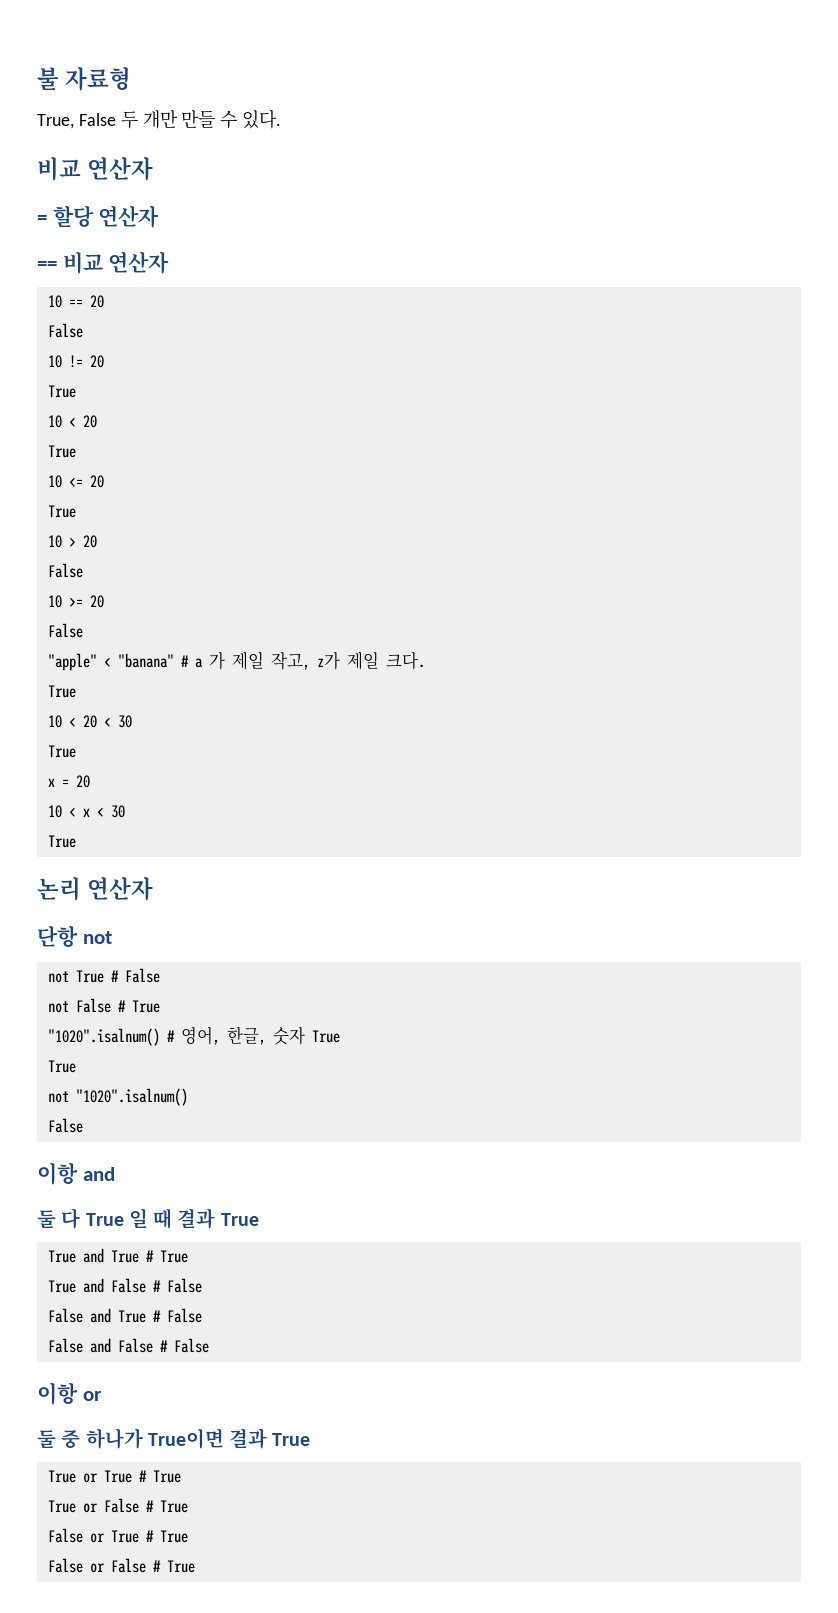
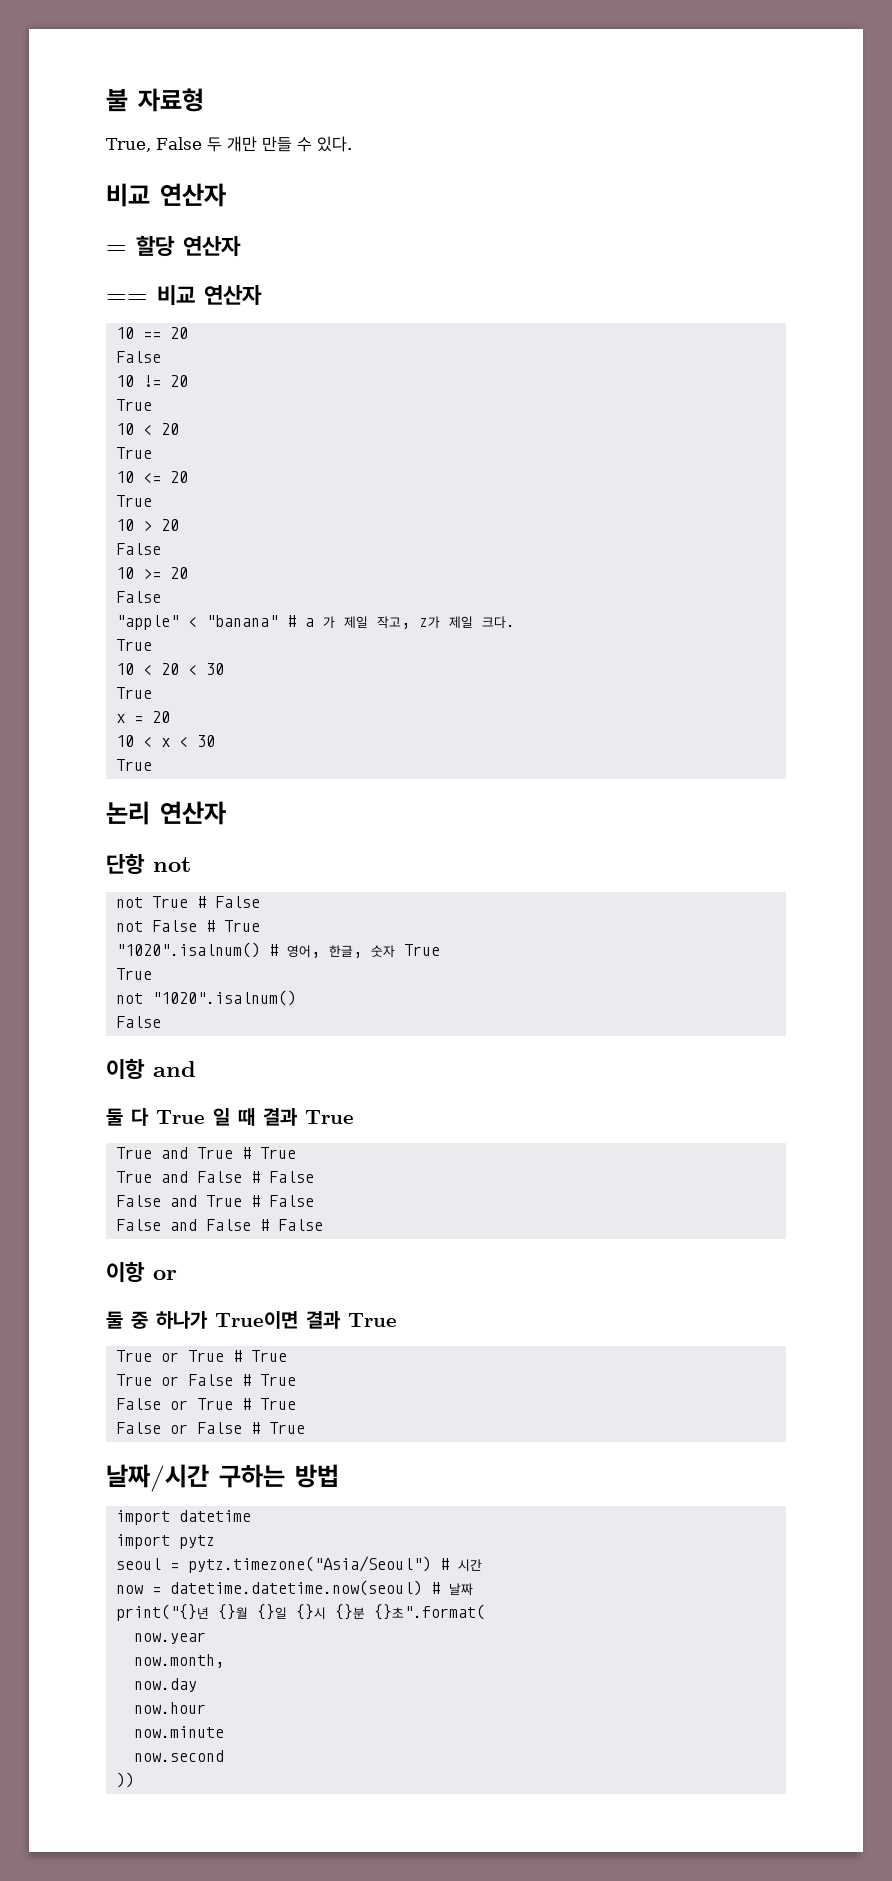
+ 날짜/시간 구하는 방법
+ import datetime
+ import pytz
+ seoul = pytz.timezone("Asia/Seoul") # 시간
+ now = datetime.datetime.now(seoul) # 날짜
+ print("{}년 {}월 {}일 {}시 {}분 {}초".format(
+ now.year
+ now.month,
+ now.day
+ now.hour
+ now.minute
+ now.second
+ ))

